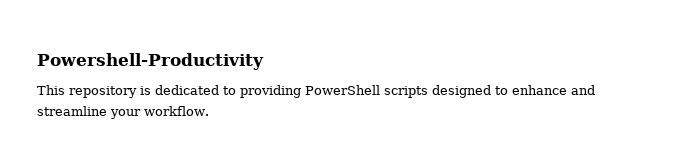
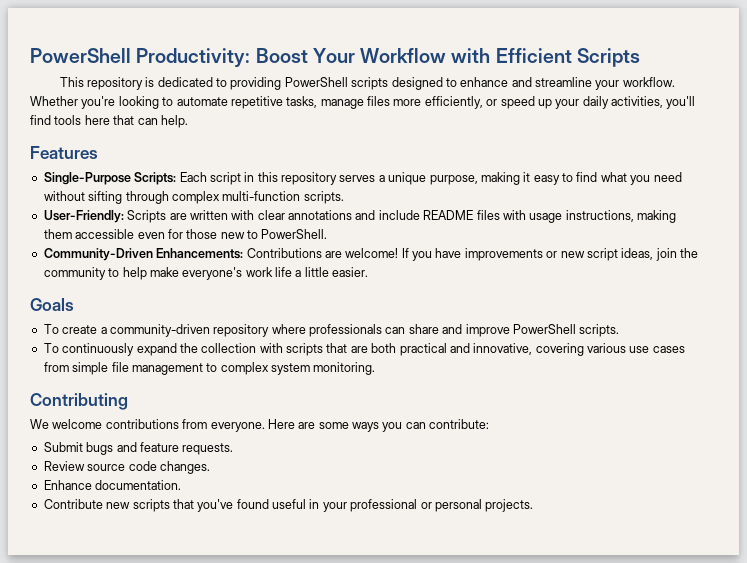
- Powershell-Productivity
+ PowerShell Productivity: Boost Your Workflow with Efficient Scripts
+ Whether you're looking to automate repetitive tasks, manage files more efficiently, or speed up your daily activities, you'll find tools here that can help.
+ Features
+ Single-Purpose Scripts: Each script in this repository serves a unique purpose, making it easy to find what you need without sifting through complex multi-function scripts.
+ User-Friendly: Scripts are written with clear annotations and include README files with usage instructions, making them accessible even for those new to PowerShell.
+ Community-Driven Enhancements: Contributions are welcome! If you have improvements or new script ideas, join the community to help make everyone's work life a little easier.
+ Goals
+ To create a community-driven repository where professionals can share and improve PowerShell scripts.
+ To continuously expand the collection with scripts that are both practical and innovative, covering various use cases from simple file management to complex system monitoring.
+ Contributing
+ We welcome contributions from everyone. Here are some ways you can contribute:
+ Submit bugs and feature requests.
+ Review source code changes.
+ Enhance documentation.
+ Contribute new scripts that you've found useful in your professional or personal projects.

